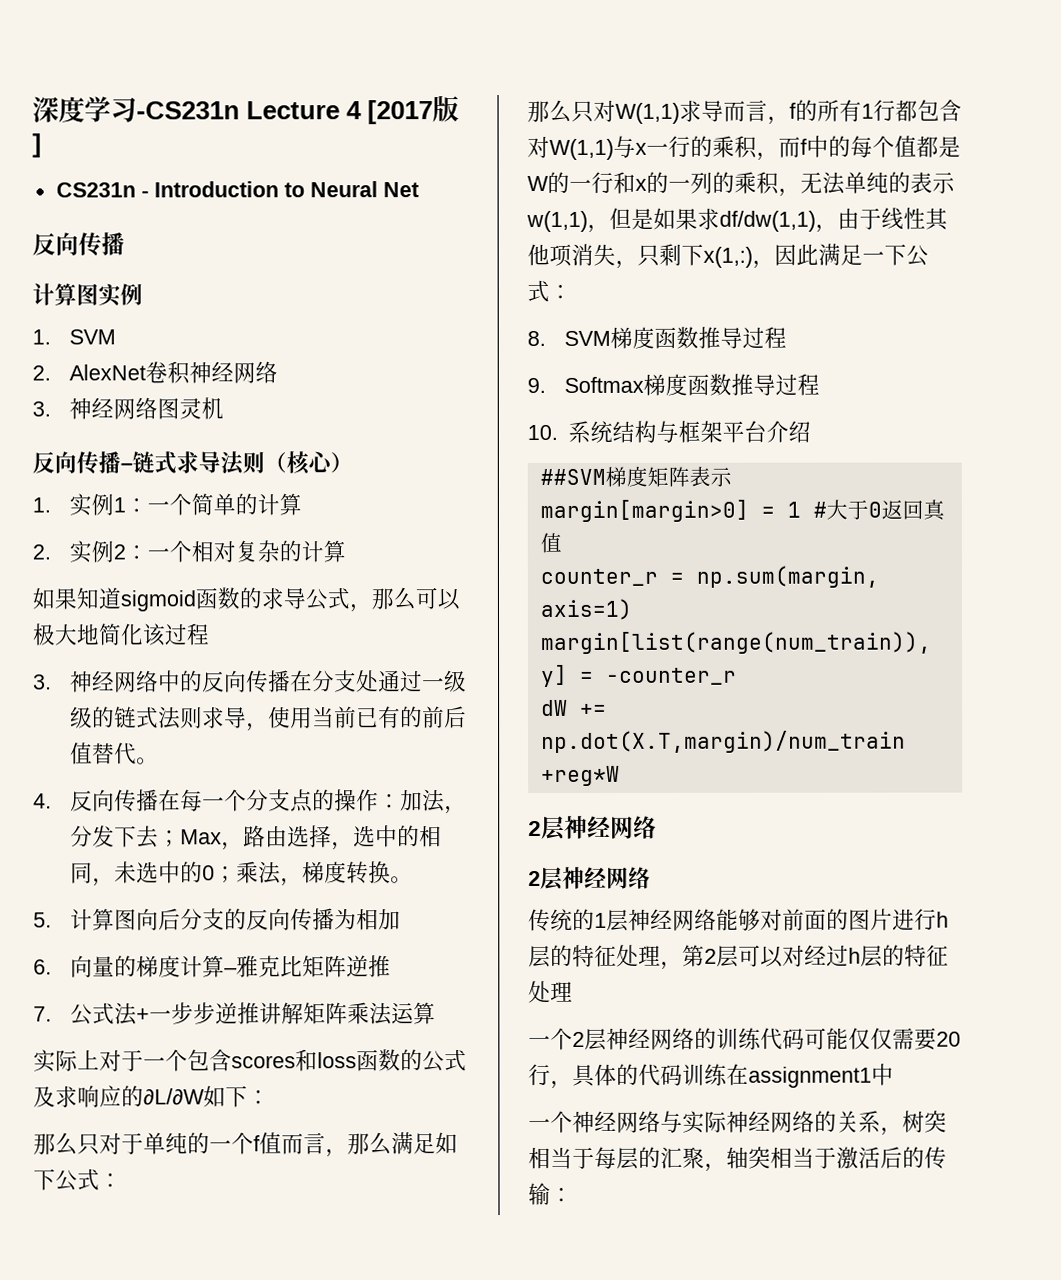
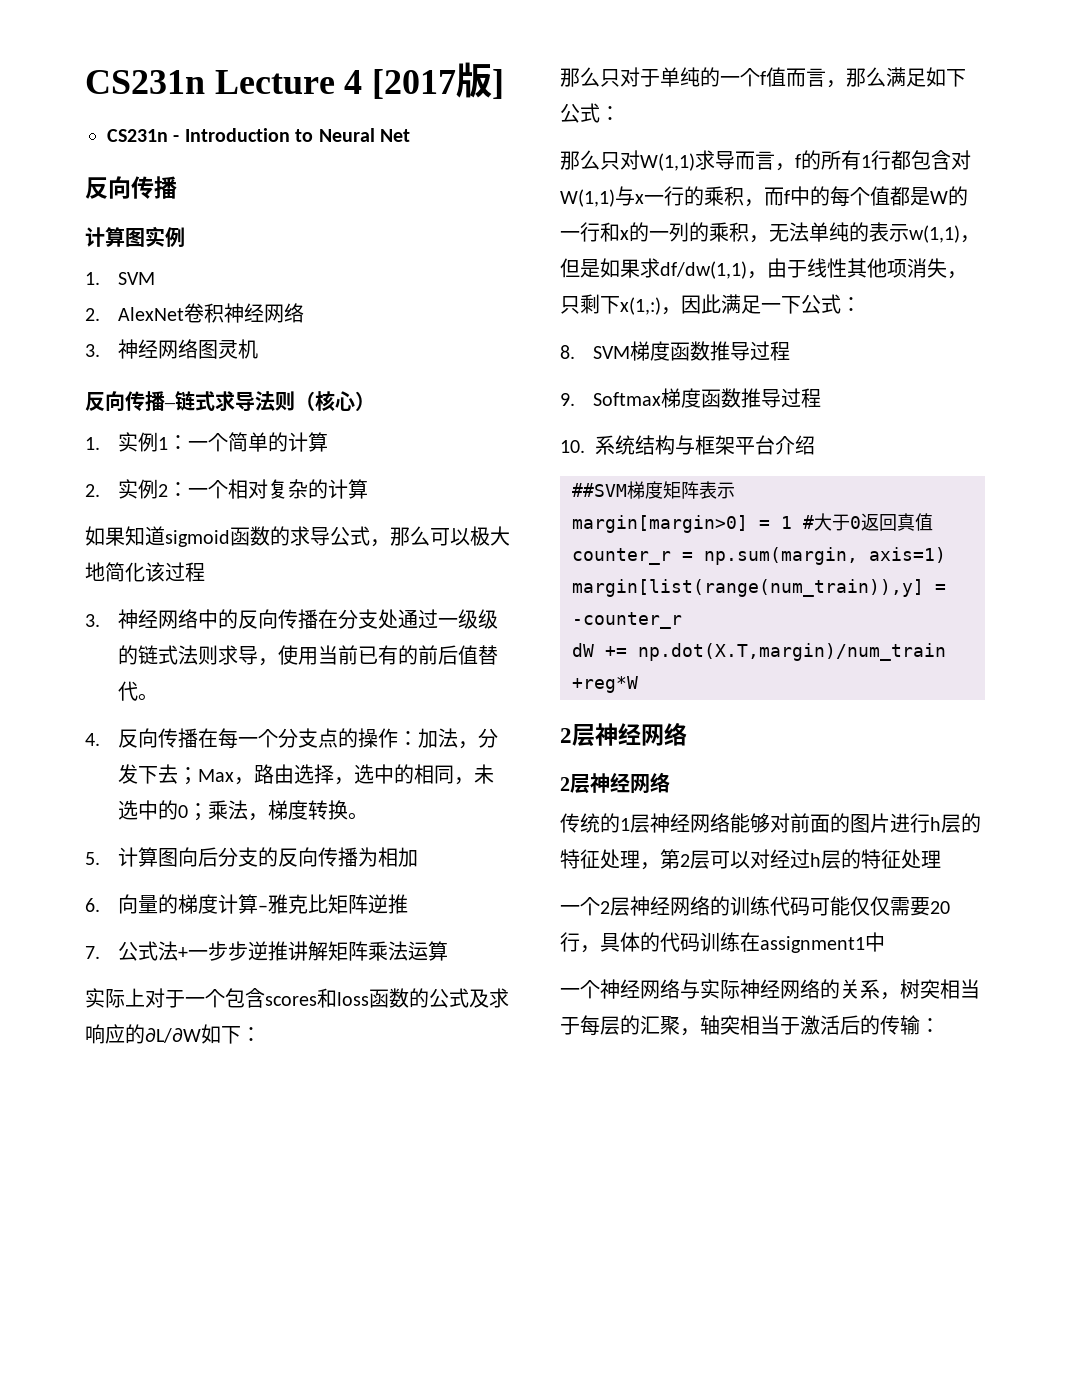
- 深度学习-CS231n Lecture 4 [2017版]
+ CS231n Lecture 4 [2017版]

